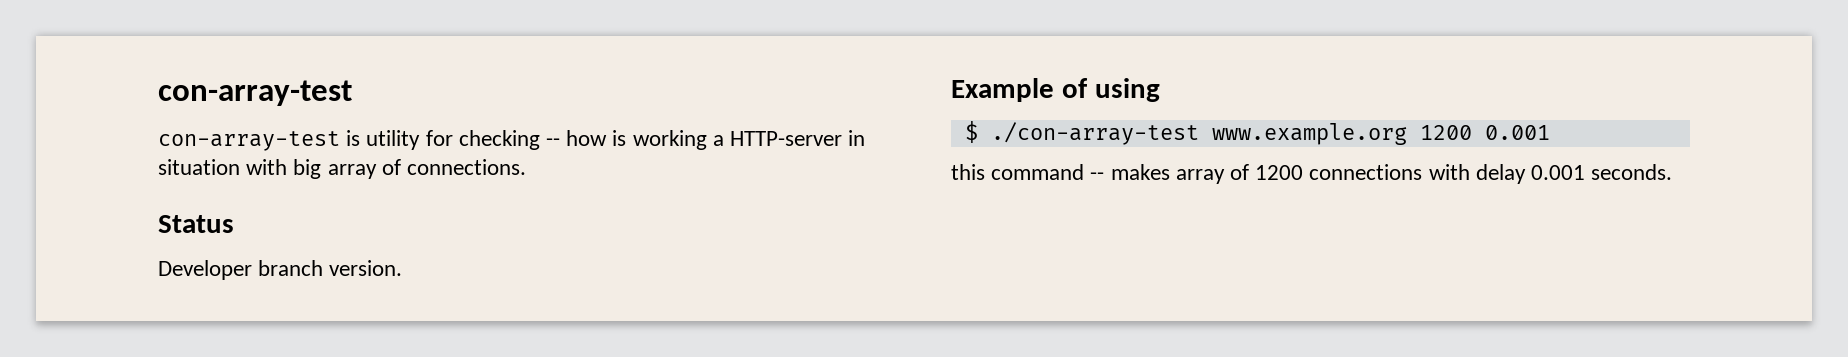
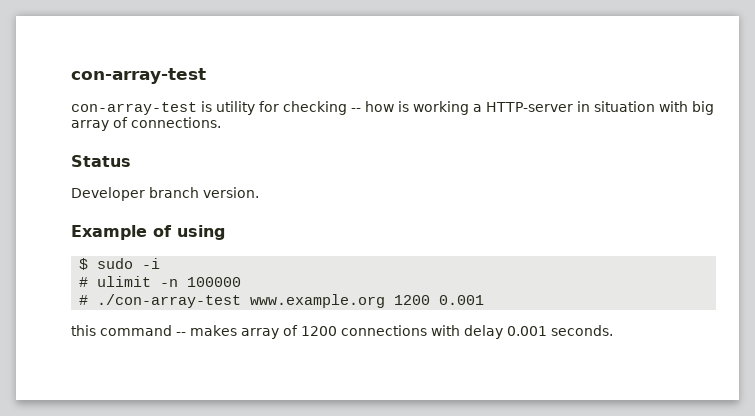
- $ ./con-array-test www.example.org 1200 0.001
+ $ sudo -i
+ # ulimit -n 100000
+ # ./con-array-test www.example.org 1200 0.001

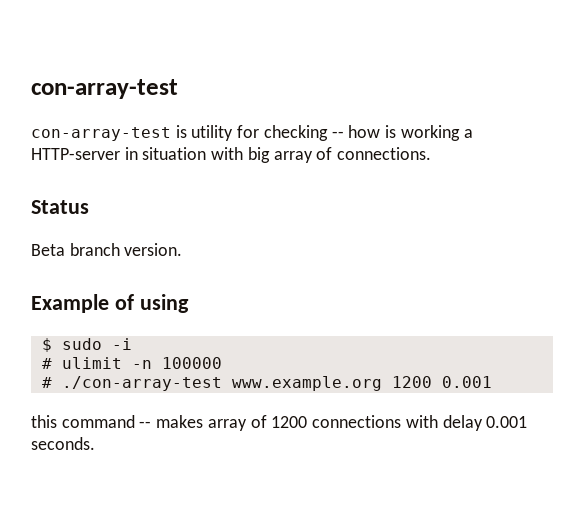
- Developer branch version.
+ Beta branch version.

